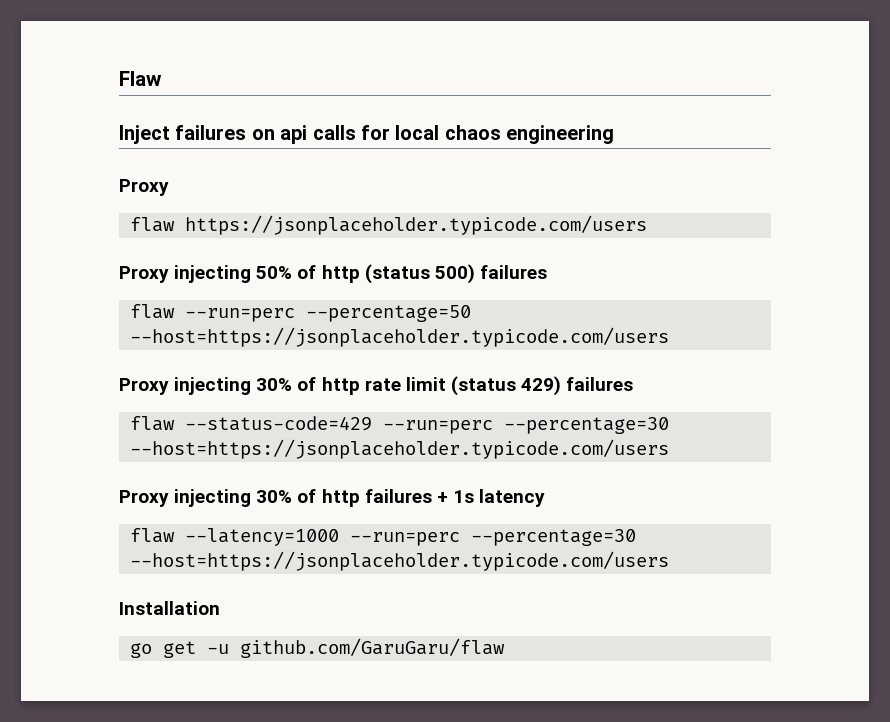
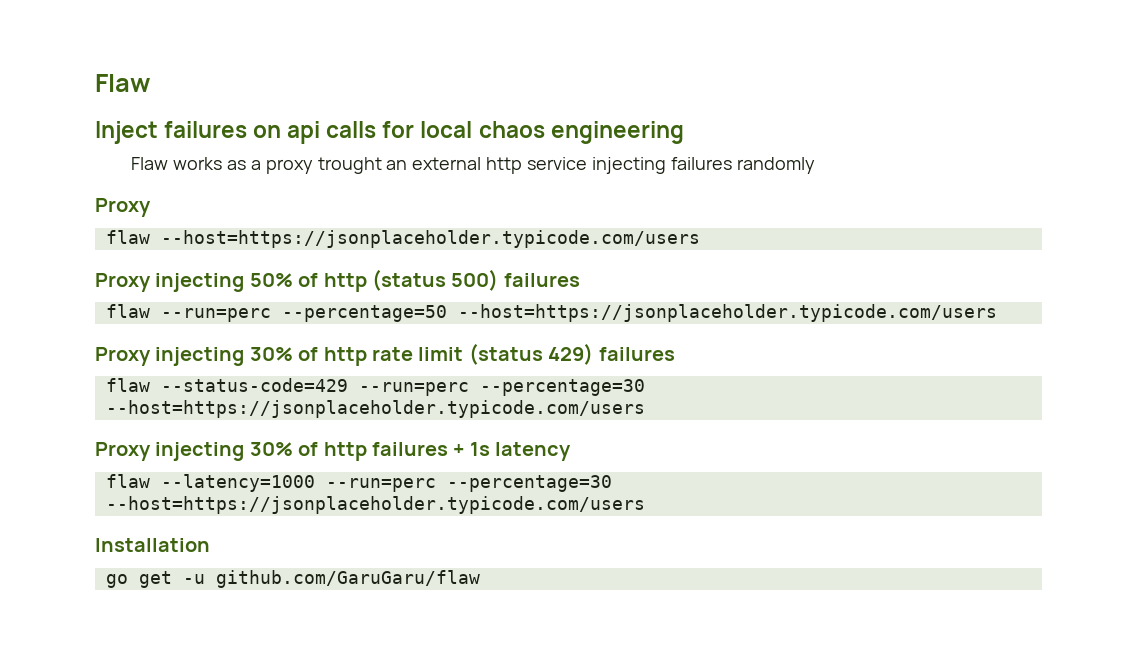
+ Flaw works as a proxy trought an external http service injecting failures randomly
- flaw https://jsonplaceholder.typicode.com/users
+ flaw --host=https://jsonplaceholder.typicode.com/users

